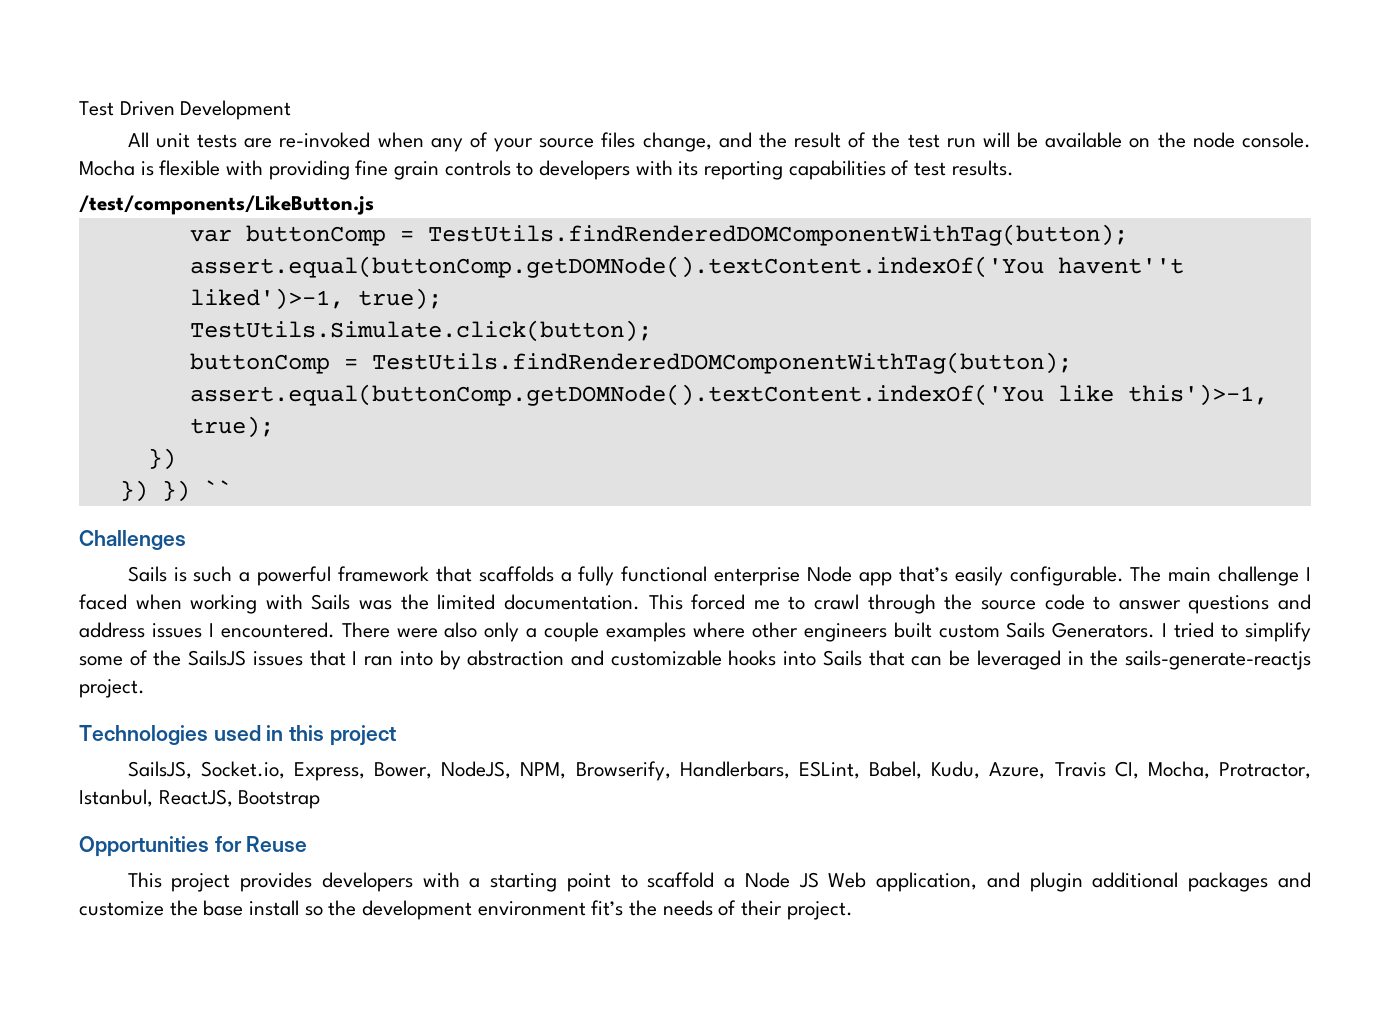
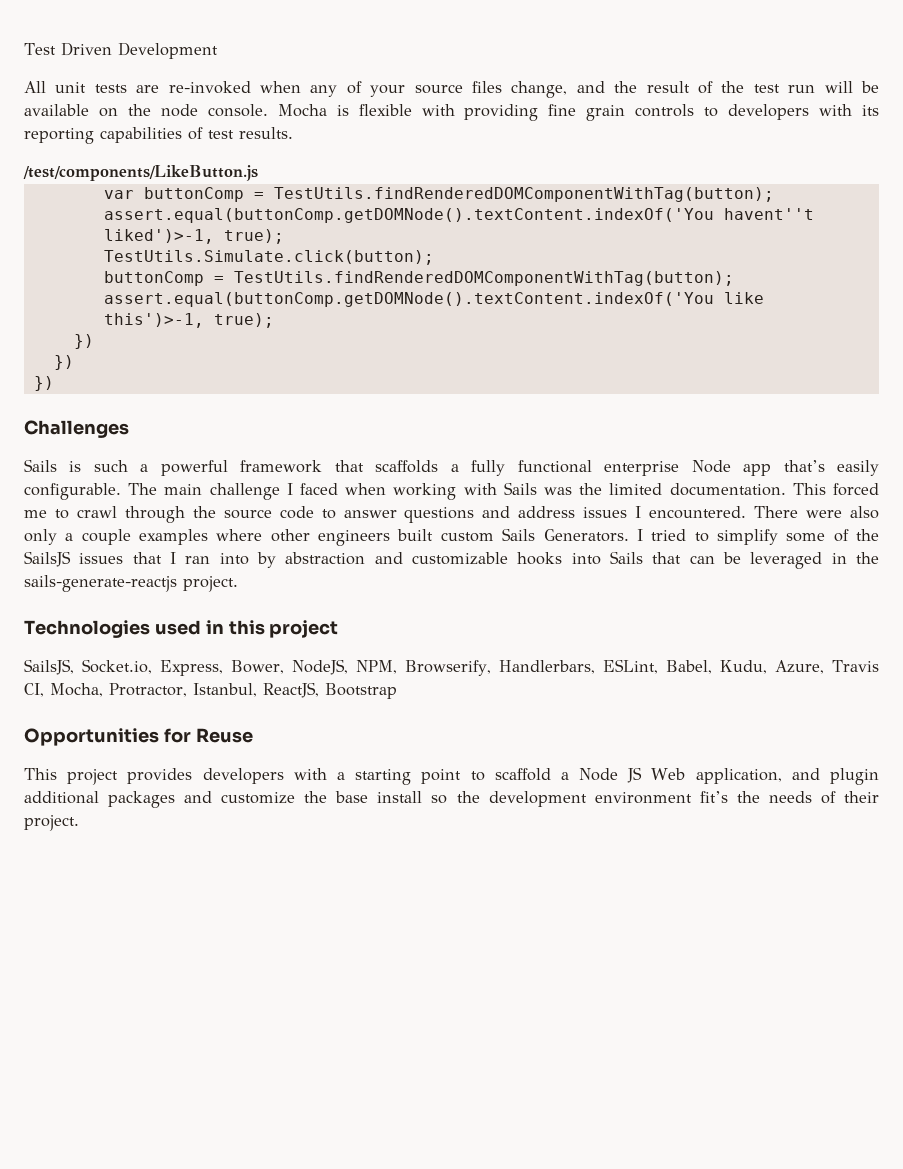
  assert.equal(buttonComp.getDOMNode().textContent.indexOf('You like this')>-1, true);
  })
- }) }) ``
+ })
+ })

